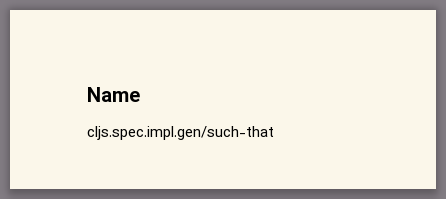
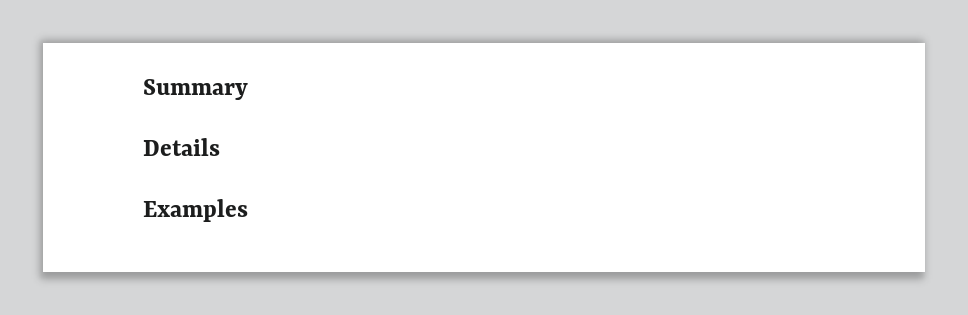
- Name
- cljs.spec.impl.gen/such-that
+ Summary
+ Details
+ Examples

